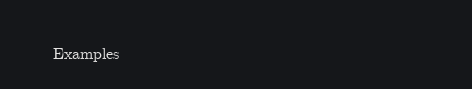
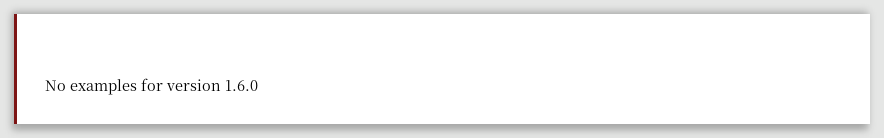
- Examples
+ No examples for version 1.6.0

